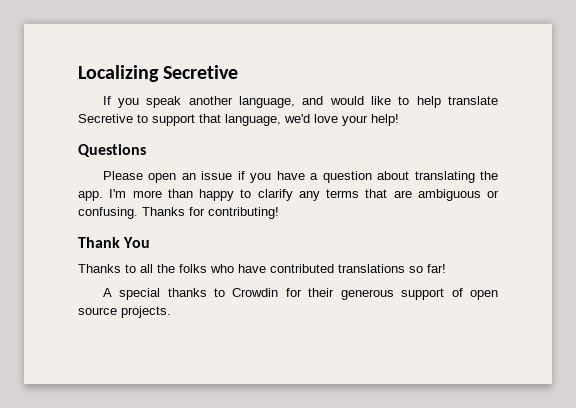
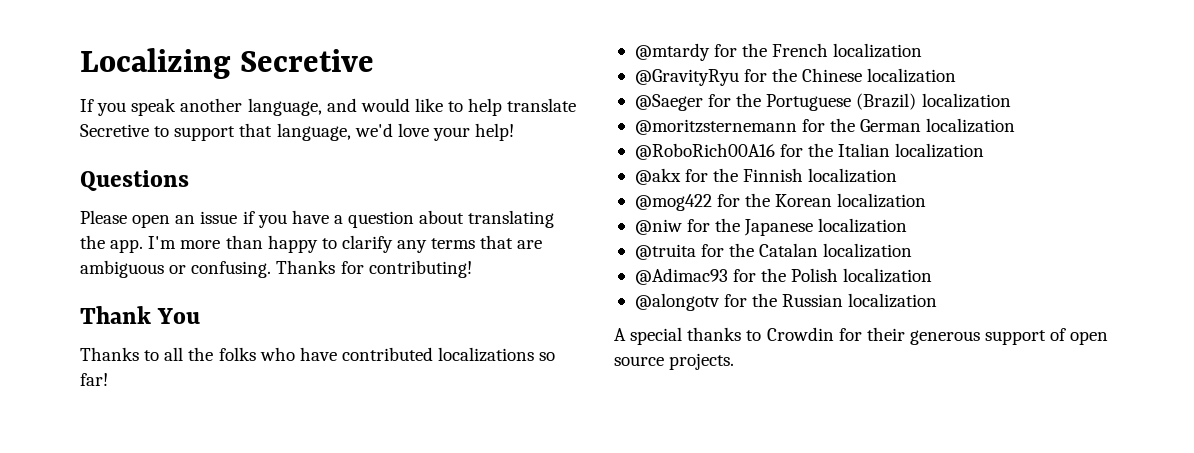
- Thanks to all the folks who have contributed translations so far!
+ Thanks to all the folks who have contributed localizations so far!
+ @mtardy for the French localization
+ @GravityRyu for the Chinese localization
+ @Saeger for the Portuguese (Brazil) localization
+ @moritzsternemann for the German localization
+ @RoboRich00A16 for the Italian localization
+ @akx for the Finnish localization
+ @mog422 for the Korean localization
+ @niw for the Japanese localization
+ @truita for the Catalan localization
+ @Adimac93 for the Polish localization
+ @alongotv for the Russian localization

